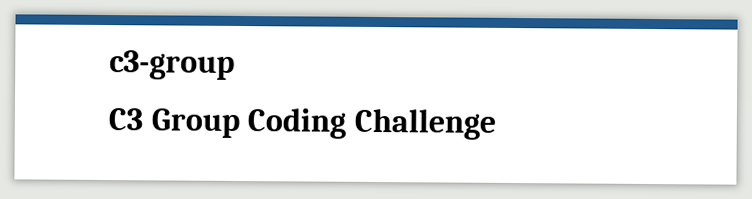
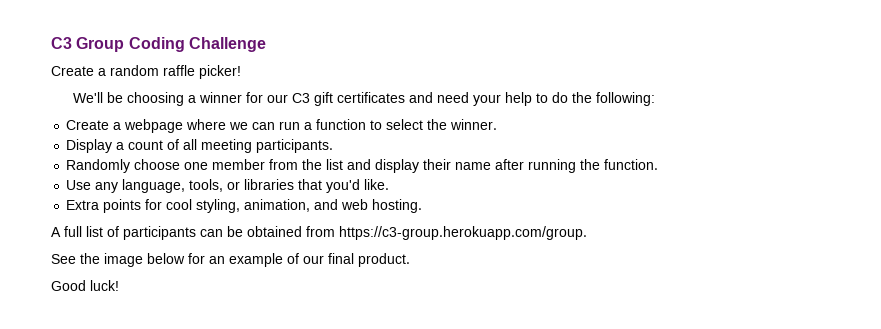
- c3-group
+ Create a random raffle picker!
+ We'll be choosing a winner for our C3 gift certificates and need your help to do the following:
+ Create a webpage where we can run a function to select the winner.
+ Display a count of all meeting participants.
+ Randomly choose one member from the list and display their name after running the function.
+ Use any language, tools, or libraries that you'd like.
+ Extra points for cool styling, animation, and web hosting.
+ A full list of participants can be obtained from https://c3-group.herokuapp.com/group.
+ See the image below for an example of our final product.
+ Good luck!

